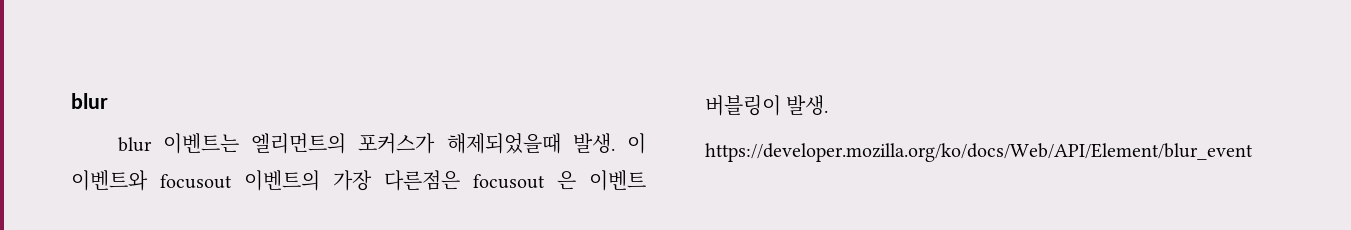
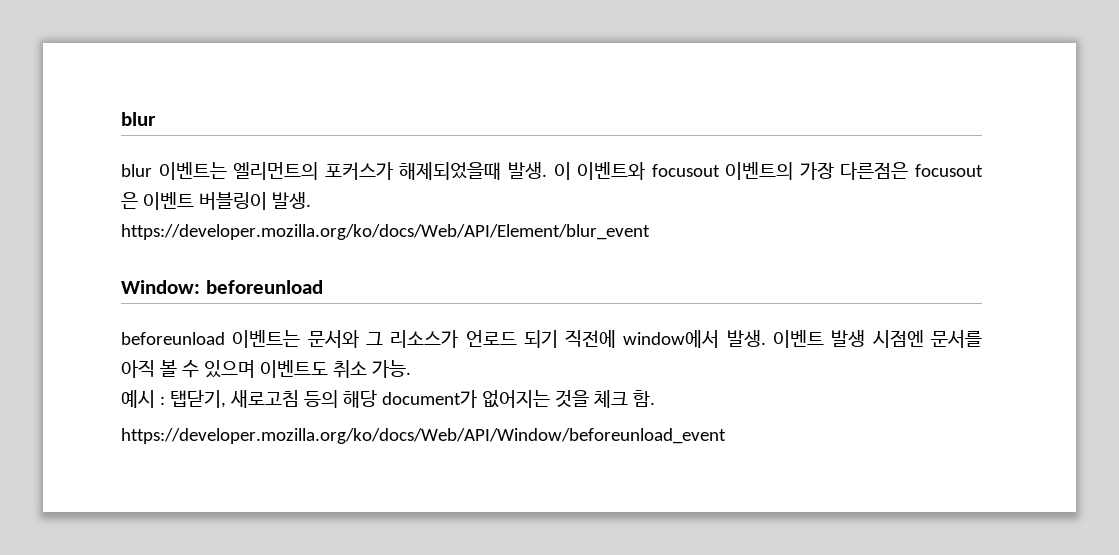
+ Window: beforeunload
+ beforeunload 이벤트는 문서와 그 리소스가 언로드 되기 직전에 window에서 발생. 이벤트 발생 시점엔 문서를 아직 볼 수 있으며 이벤트도 취소 가능.
+ 예시 : 탭닫기, 새로고침 등의 해당 document가 없어지는 것을 체크 함.
+ https://developer.mozilla.org/ko/docs/Web/API/Window/beforeunload_event

